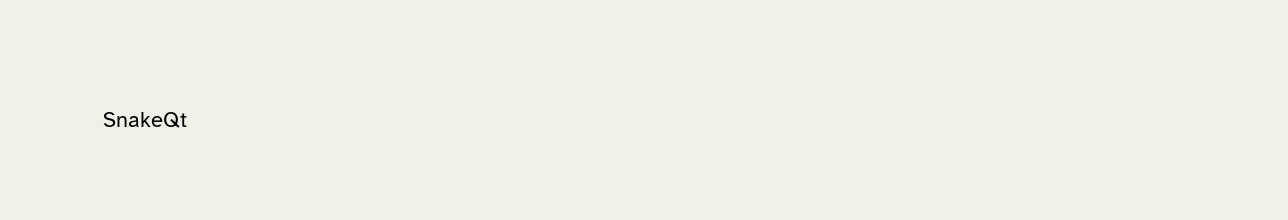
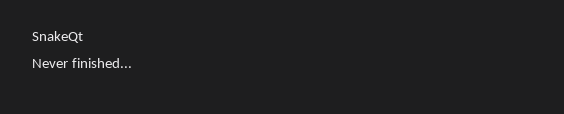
+ Never finished...

